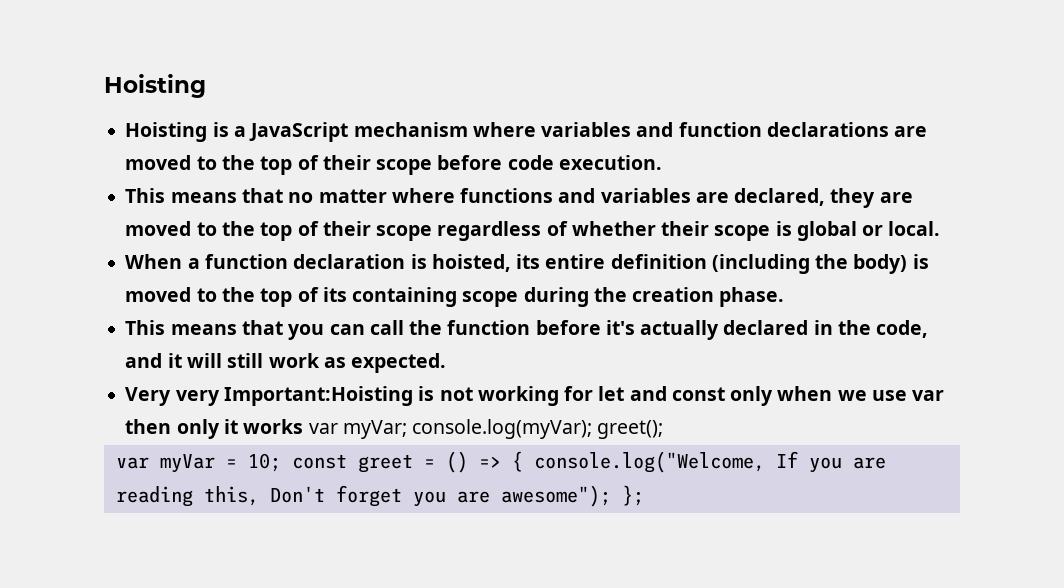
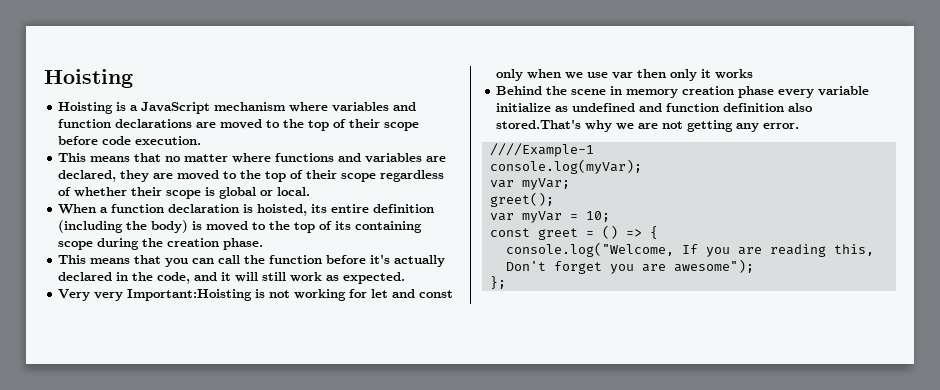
- Very very Important:Hoisting is not working for let and const only when we use var then only it works var myVar; console.log(myVar); greet();
+ Very very Important:Hoisting is not working for let and const only when we use var then only it works
+ Behind the scene in memory creation phase every variable initialize as undefined and function definition also stored.That's why we are not getting any error.
+ ////Example-1
+ console.log(myVar);
+ var myVar;
+ greet();
- var myVar = 10; const greet = () => { console.log("Welcome, If you are reading this, Don't forget you are awesome"); };
+ var myVar = 10;
+ const greet = () => {
+ console.log("Welcome, If you are reading this, Don't forget you are awesome");
+ };

